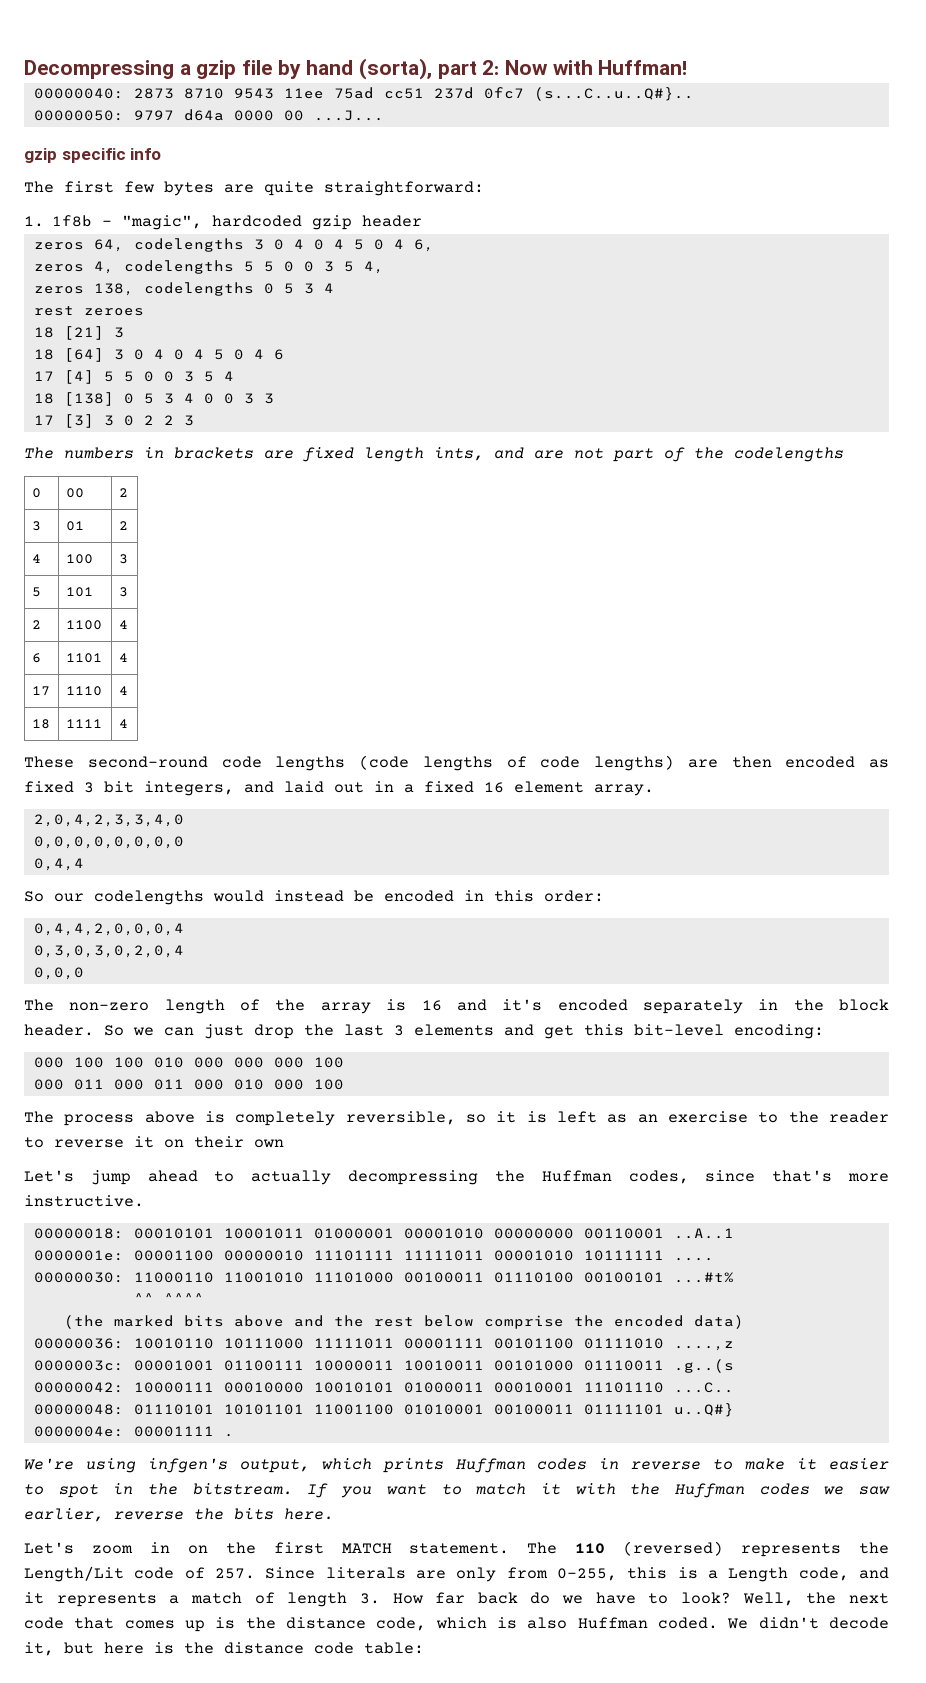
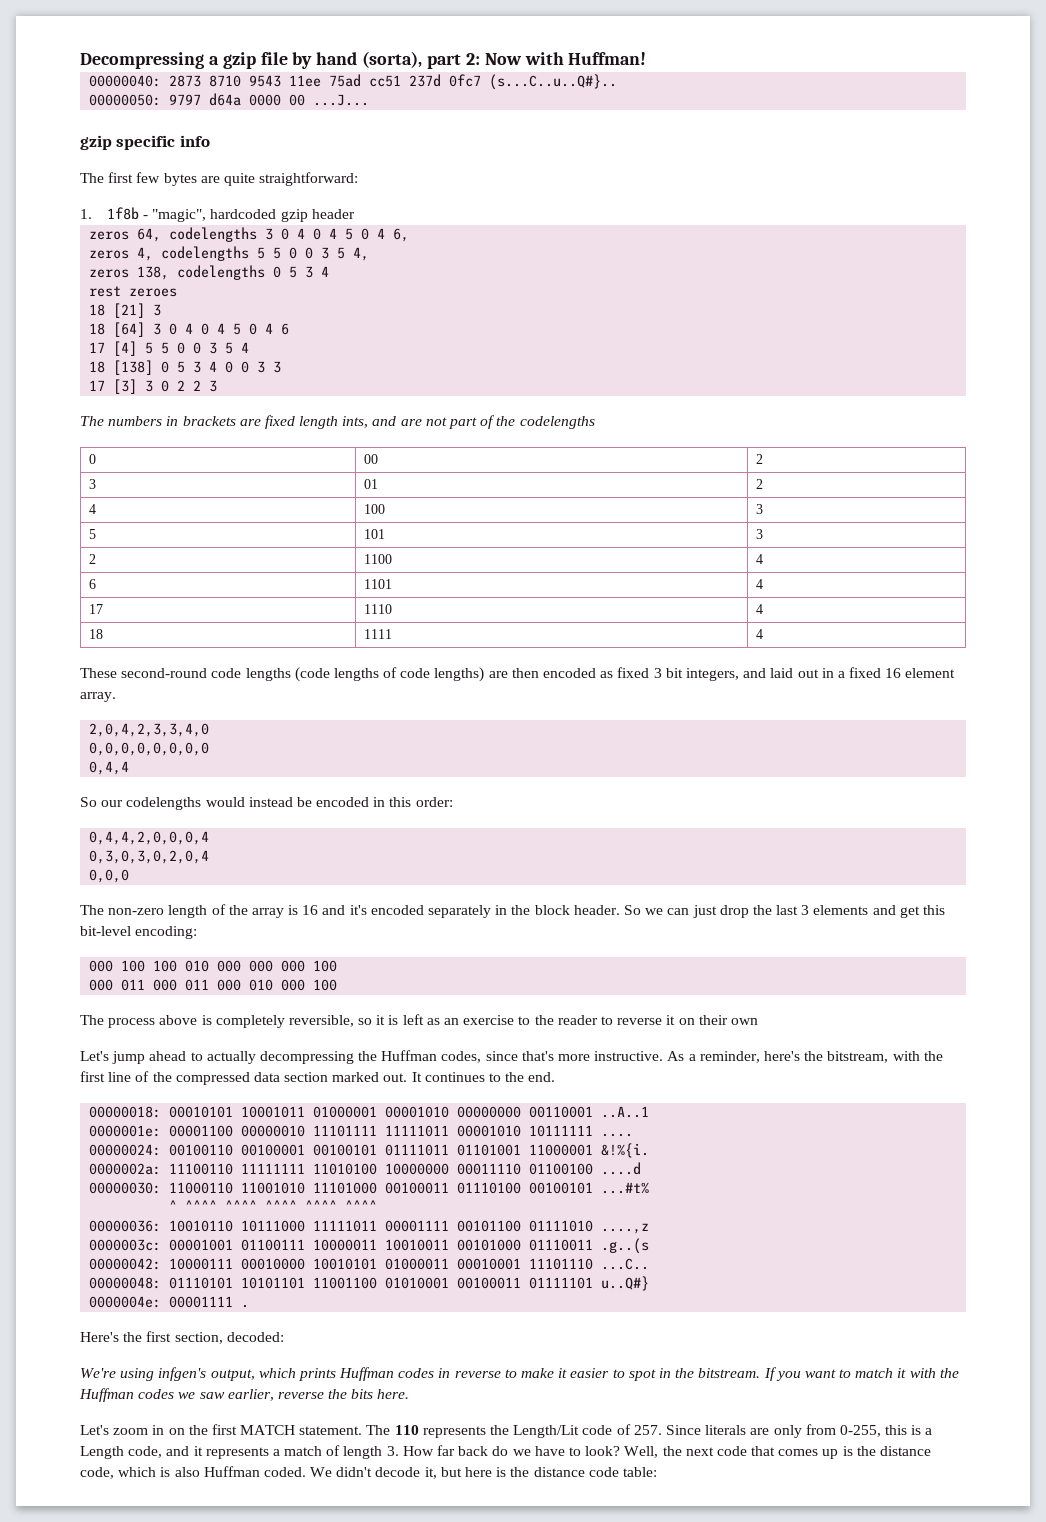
+ As a reminder, here's the bitstream, with the first line of the compressed data section marked out. It continues to the end.
+ 00000024: 00100110 00100001 00100101 01111011 01101001 11000001 &!%{i.
+ 0000002a: 11100110 11111111 11010100 10000000 00011110 01100100 ....d
- ^^ ^^^^
- (the marked bits above and the rest below comprise the encoded data)
+ ^ ^^^^ ^^^^ ^^^^ ^^^^ ^^^^
+ Here's the first section, decoded:
- The 110 (reversed) represents the Length/Lit code of 257. Since literals are only from 0-255, this is a Length code, and it represents a match of length 3. How far back do we have to look?
+ The 110 represents the Length/Lit code of 257. Since literals are only from 0-255, this is a Length code, and it represents a match of length 3. How far back do we have to look?

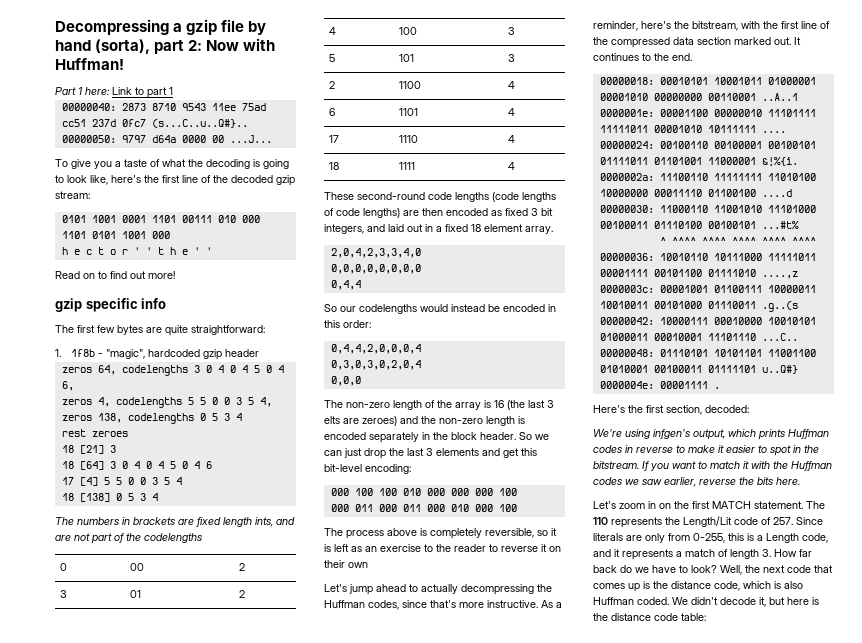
+ Part 1 here: Link to part 1
+ To give you a taste of what the decoding is going to look like, here's the first line of the decoded gzip stream:
+ 0101 1001 0001 1101 00111 010 000 1101 0101 1001 000
+ h e c t o r ' ' t h e ' '
+ Read on to find out more!
- 18 [138] 0 5 3 4 0 0 3 3
- 17 [3] 3 0 2 2 3
+ 18 [138] 0 5 3 4
- These second-round code lengths (code lengths of code lengths) are then encoded as fixed 3 bit integers, and laid out in a fixed 16 element array.
+ These second-round code lengths (code lengths of code lengths) are then encoded as fixed 3 bit integers, and laid out in a fixed 18 element array.
- The non-zero length of the array is 16 and it's encoded separately in the block header.
+ The non-zero length of the array is 16 (the last 3 elts are zeroes) and the non-zero length is encoded separately in the block header.

